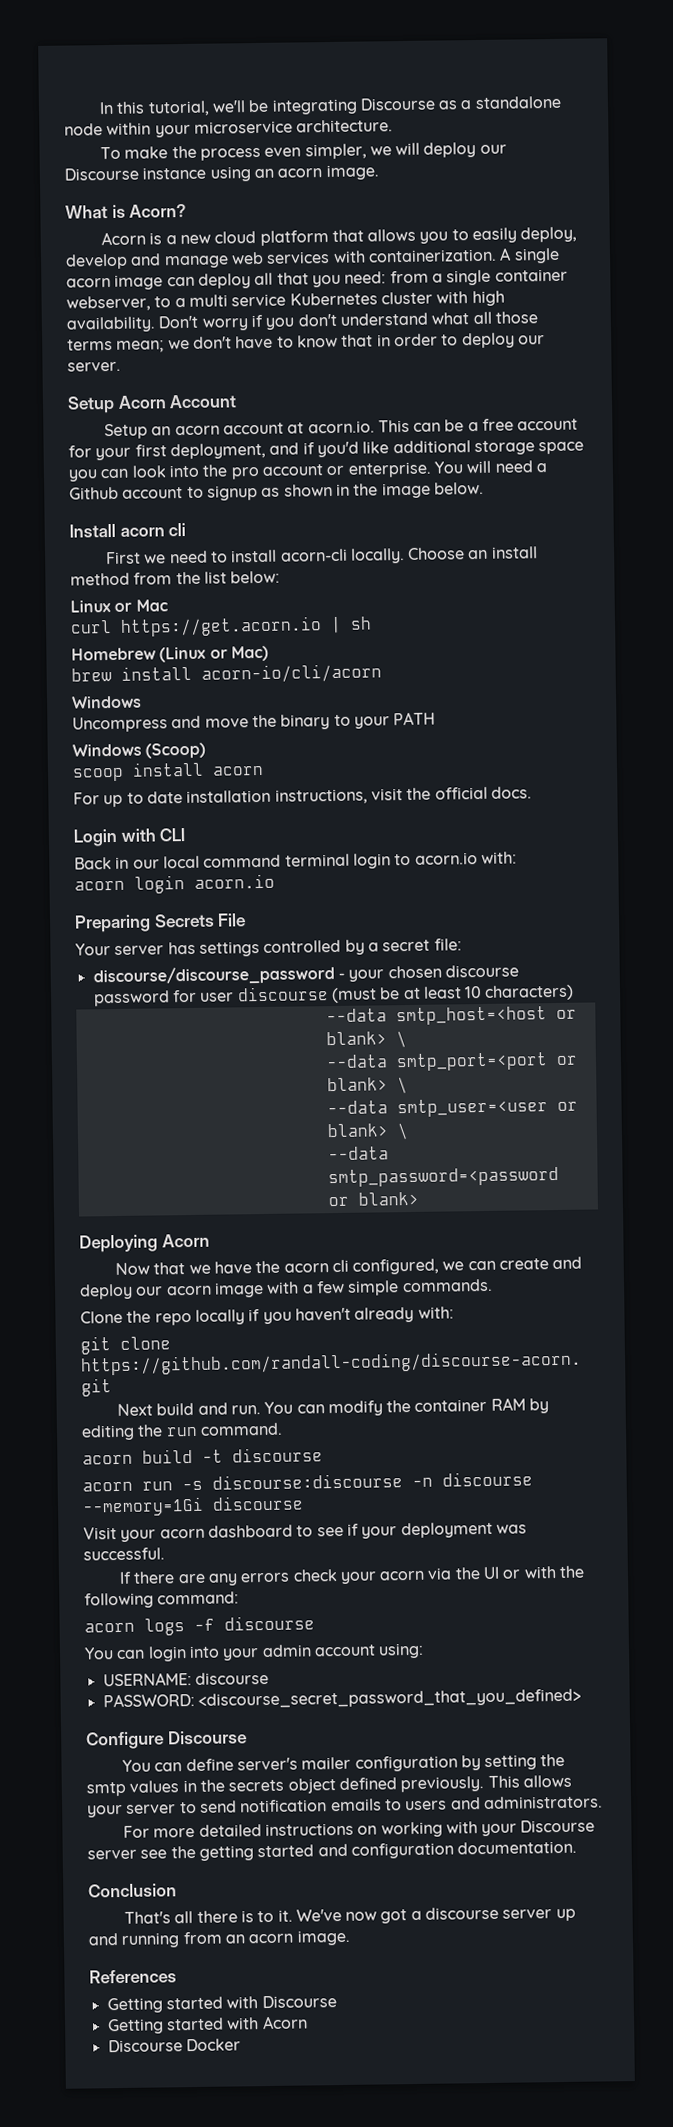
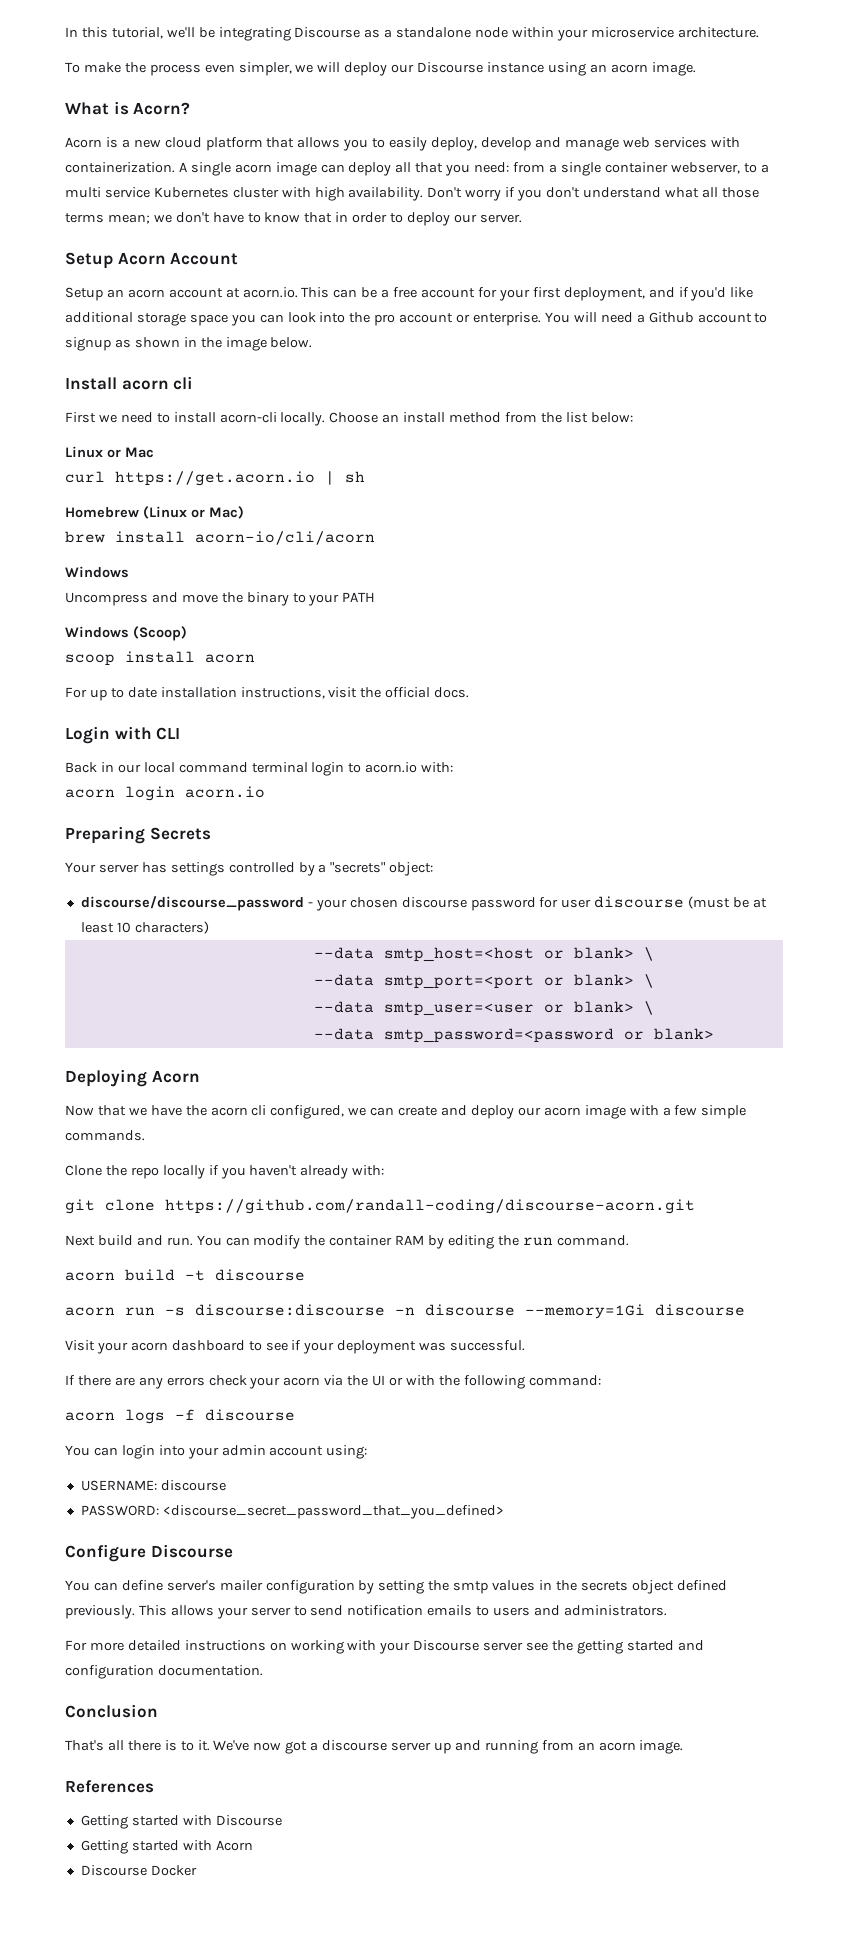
- Preparing Secrets File
+ Preparing Secrets
- Your server has settings controlled by a secret file:
+ Your server has settings controlled by a "secrets" object:

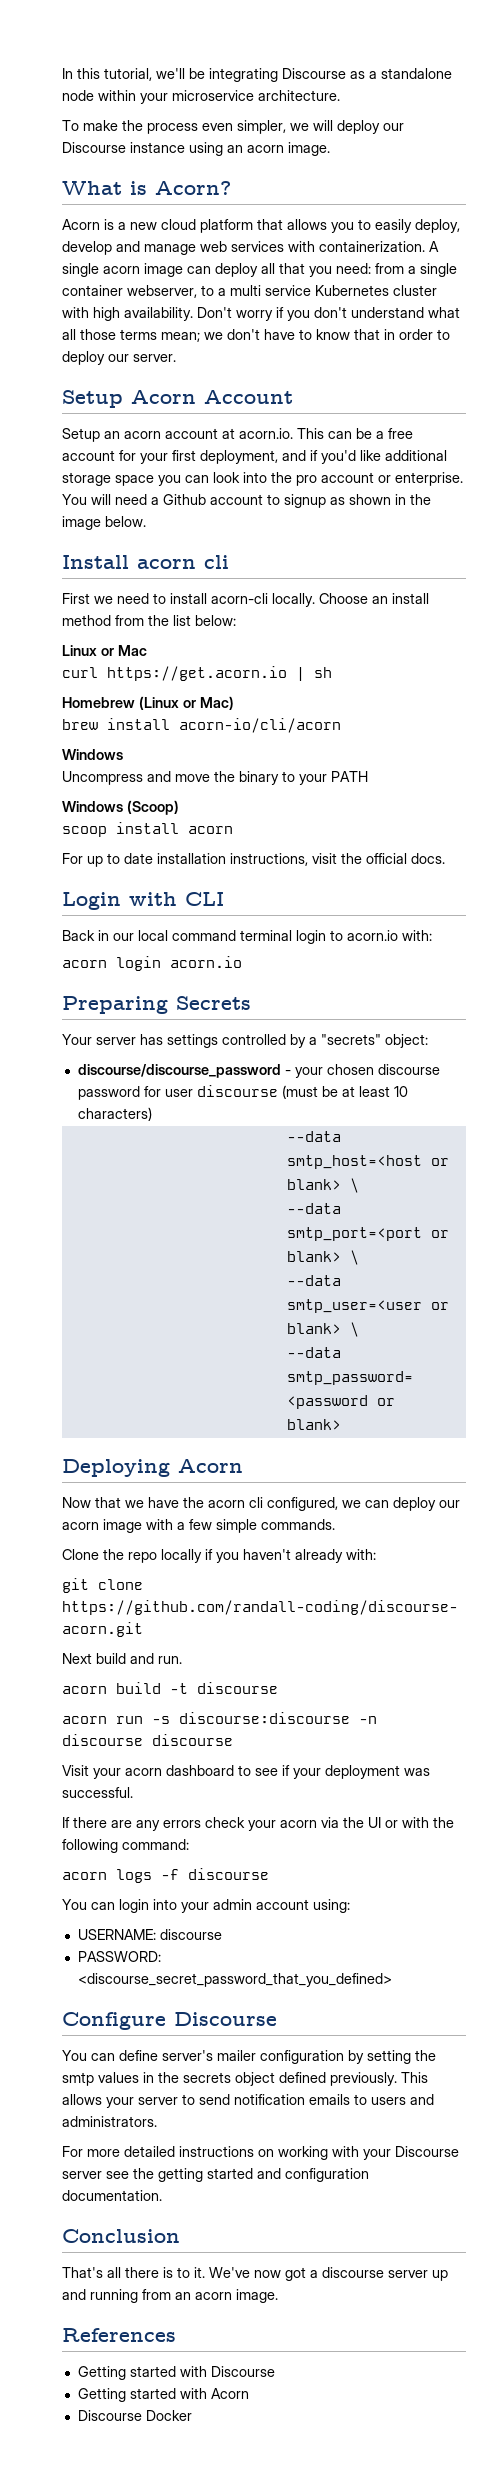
- Now that we have the acorn cli configured, we can create and deploy our acorn image with a few simple commands.
+ Now that we have the acorn cli configured, we can deploy our acorn image with a few simple commands.
- You can modify the container RAM by editing the run command.
- acorn run -s discourse:discourse -n discourse --memory=1Gi discourse
+ acorn run -s discourse:discourse -n discourse discourse

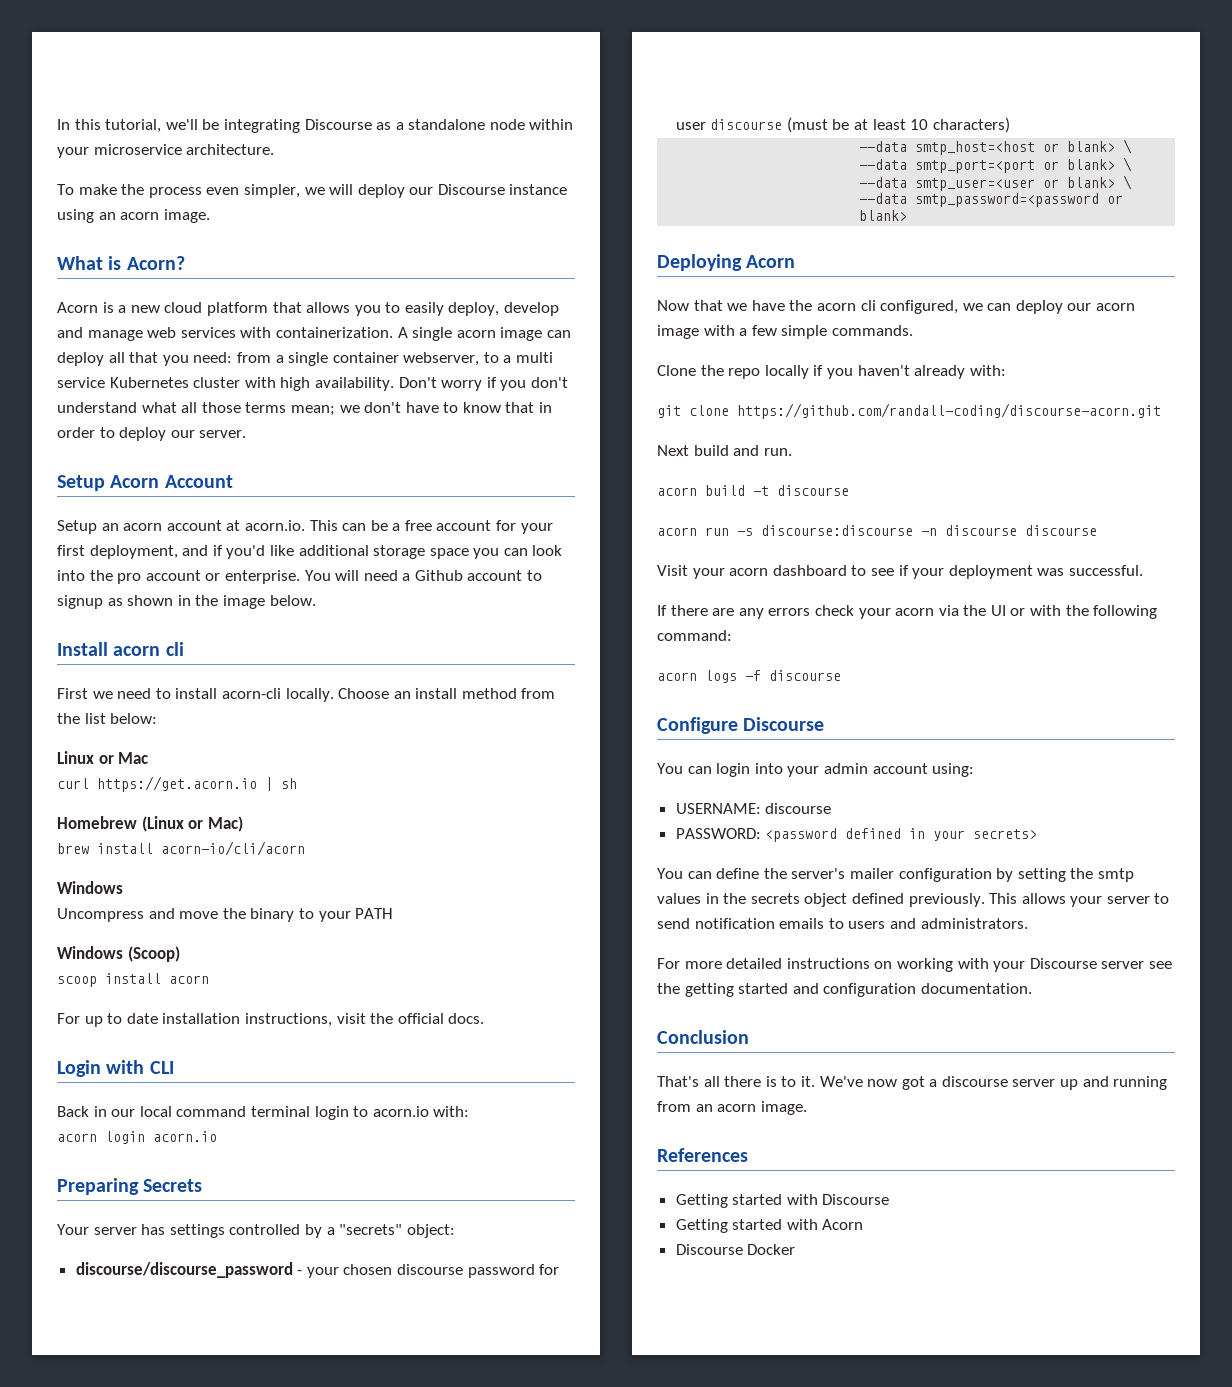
+ Configure Discourse
- PASSWORD: <discourse_secret_password_that_you_defined>
- Configure Discourse
+ PASSWORD: <password defined in your secrets>
- You can define server's mailer configuration by setting the smtp values in the secrets object defined previously.
+ You can define the server's mailer configuration by setting the smtp values in the secrets object defined previously.

